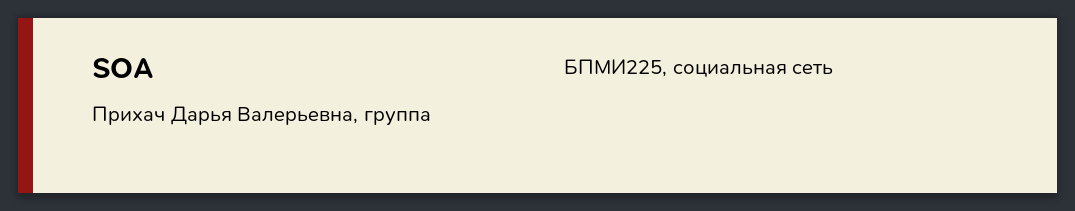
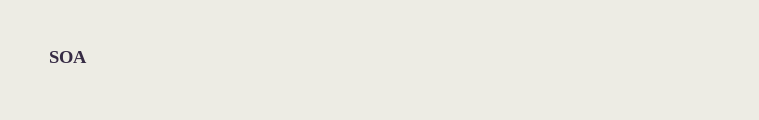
- Прихач Дарья Валерьевна, группа БПМИ225, социальная сеть

